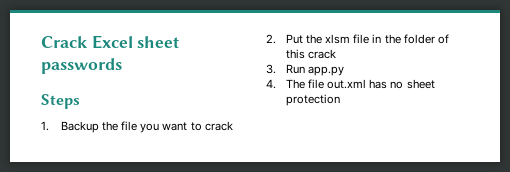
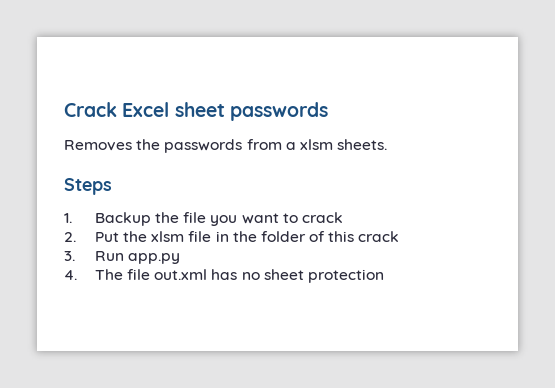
+ Removes the passwords from a xlsm sheets.

